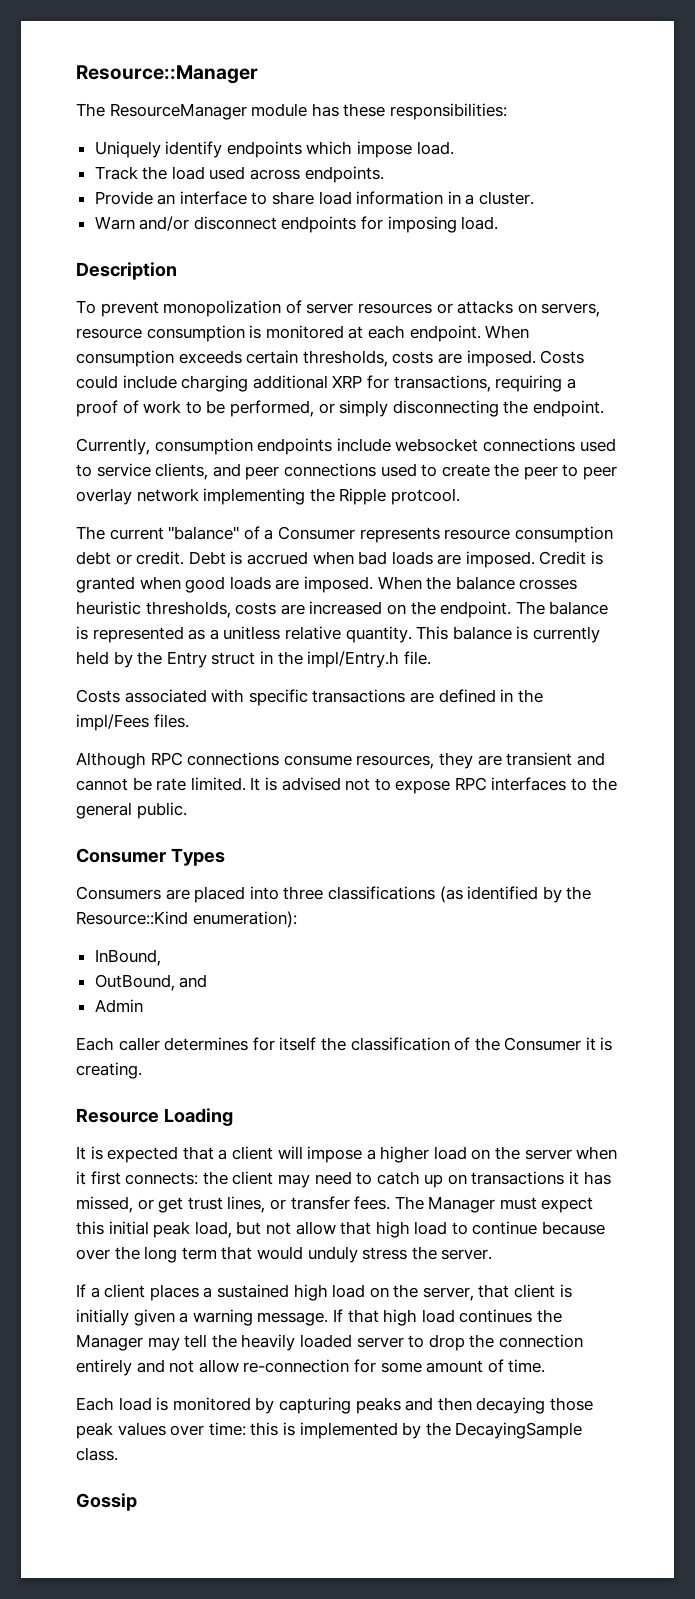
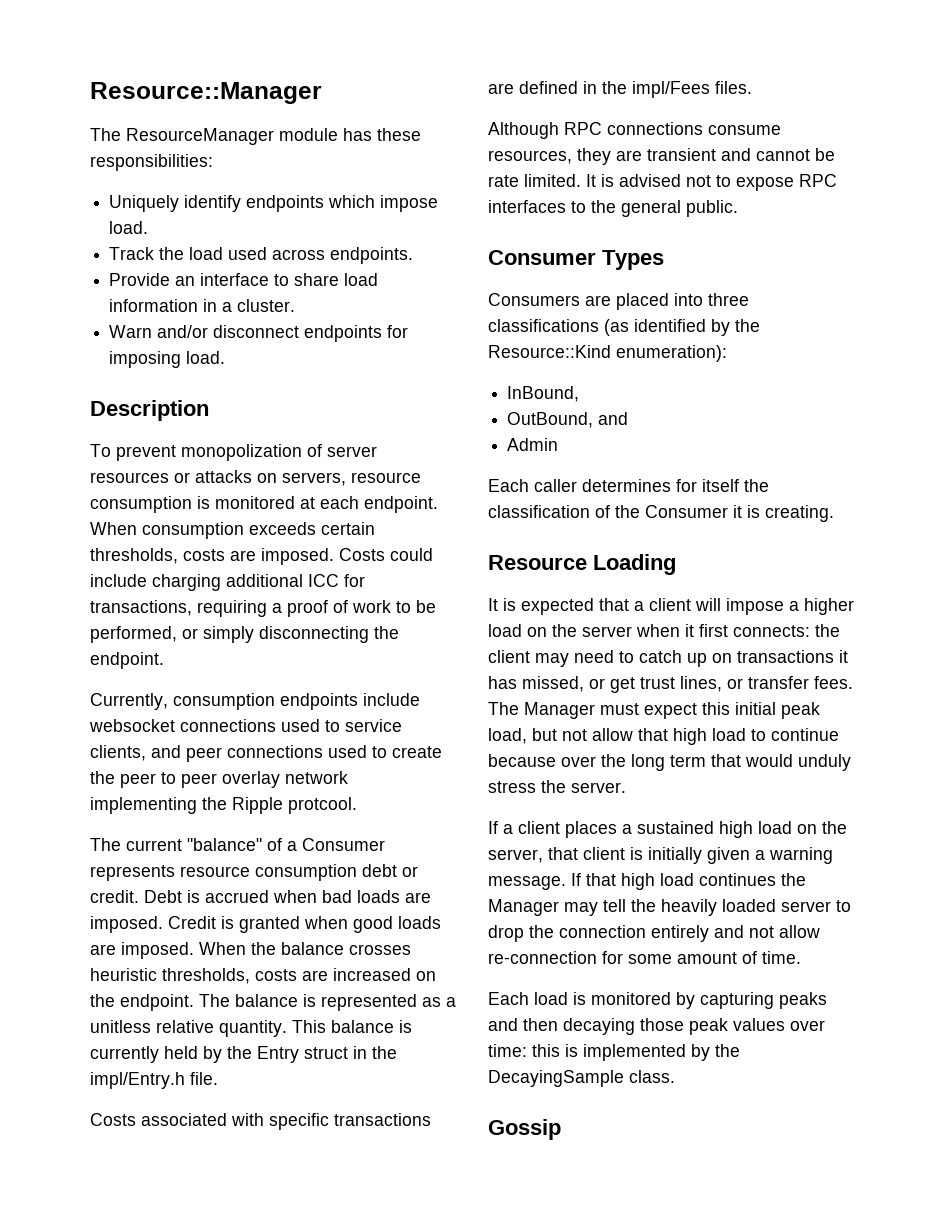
- Costs could include charging additional XRP for transactions, requiring a proof of work to be performed, or simply disconnecting the endpoint.
+ Costs could include charging additional ICC for transactions, requiring a proof of work to be performed, or simply disconnecting the endpoint.

